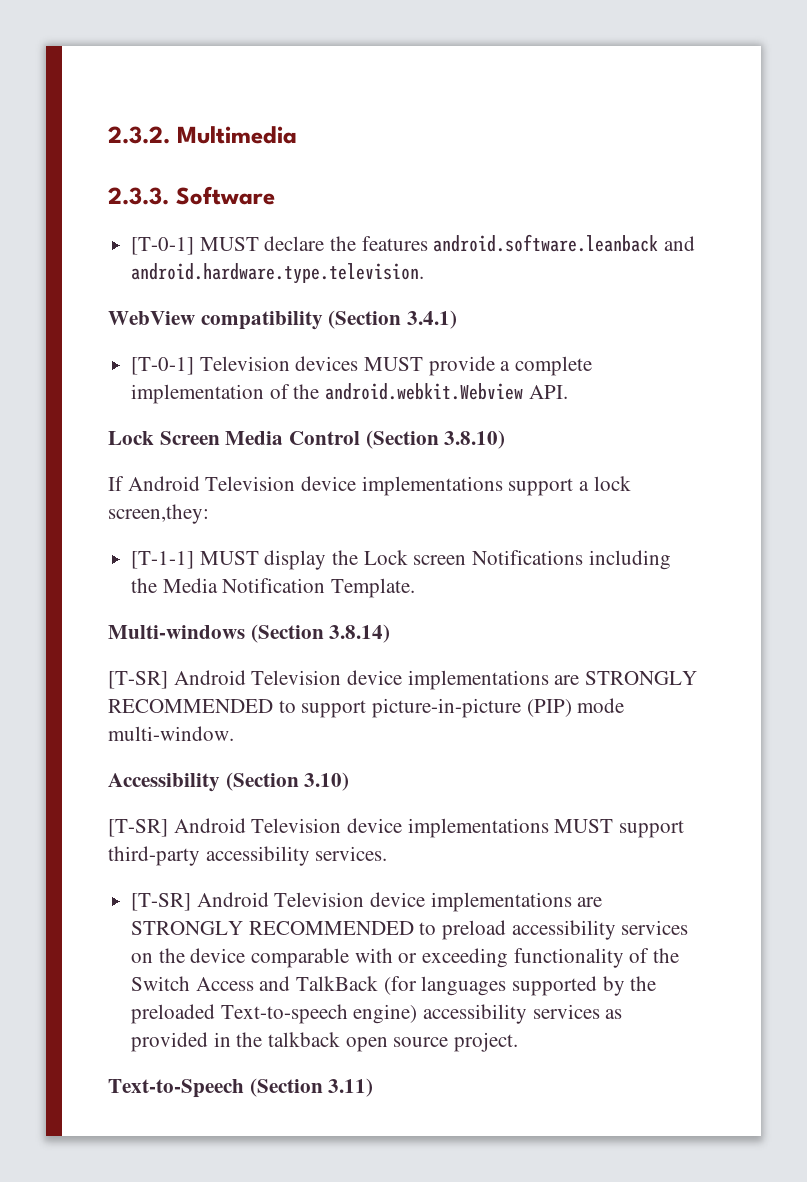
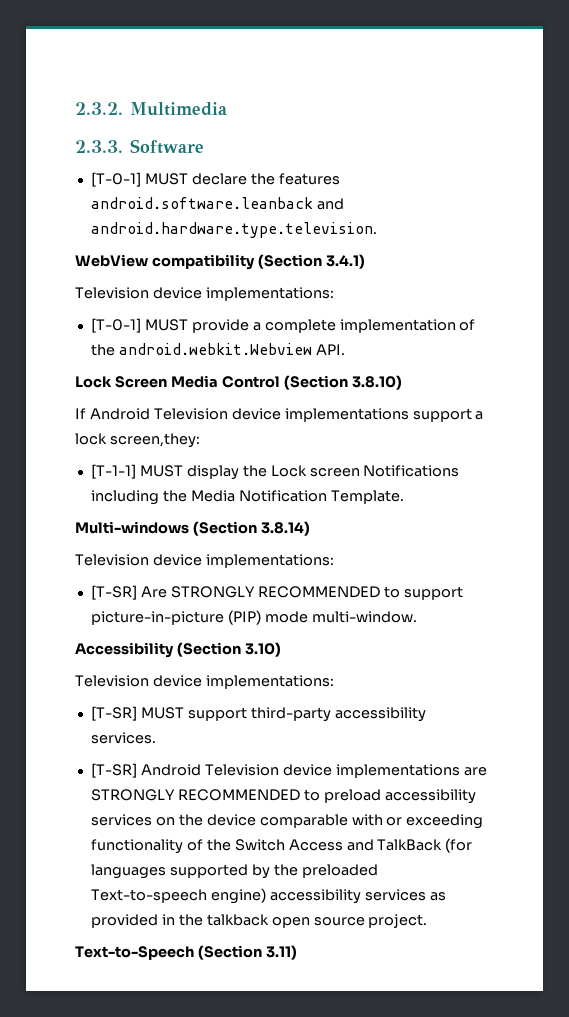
  WebView compatibility (Section 3.4.1)
- [T-0-1] Television devices MUST provide a complete implementation of the android.webkit.Webview API.
+ Television device implementations:
+ [T-0-1] MUST provide a complete implementation of the android.webkit.Webview API.
  Multi-windows (Section 3.8.14)
- [T-SR] Android Television device implementations are STRONGLY RECOMMENDED to support picture-in-picture (PIP) mode multi-window.
+ Television device implementations:
+ [T-SR] Are STRONGLY RECOMMENDED to support picture-in-picture (PIP) mode multi-window.
  Accessibility (Section 3.10)
- [T-SR] Android Television device implementations MUST support third-party accessibility services.
+ Television device implementations:
+ [T-SR] MUST support third-party accessibility services.

